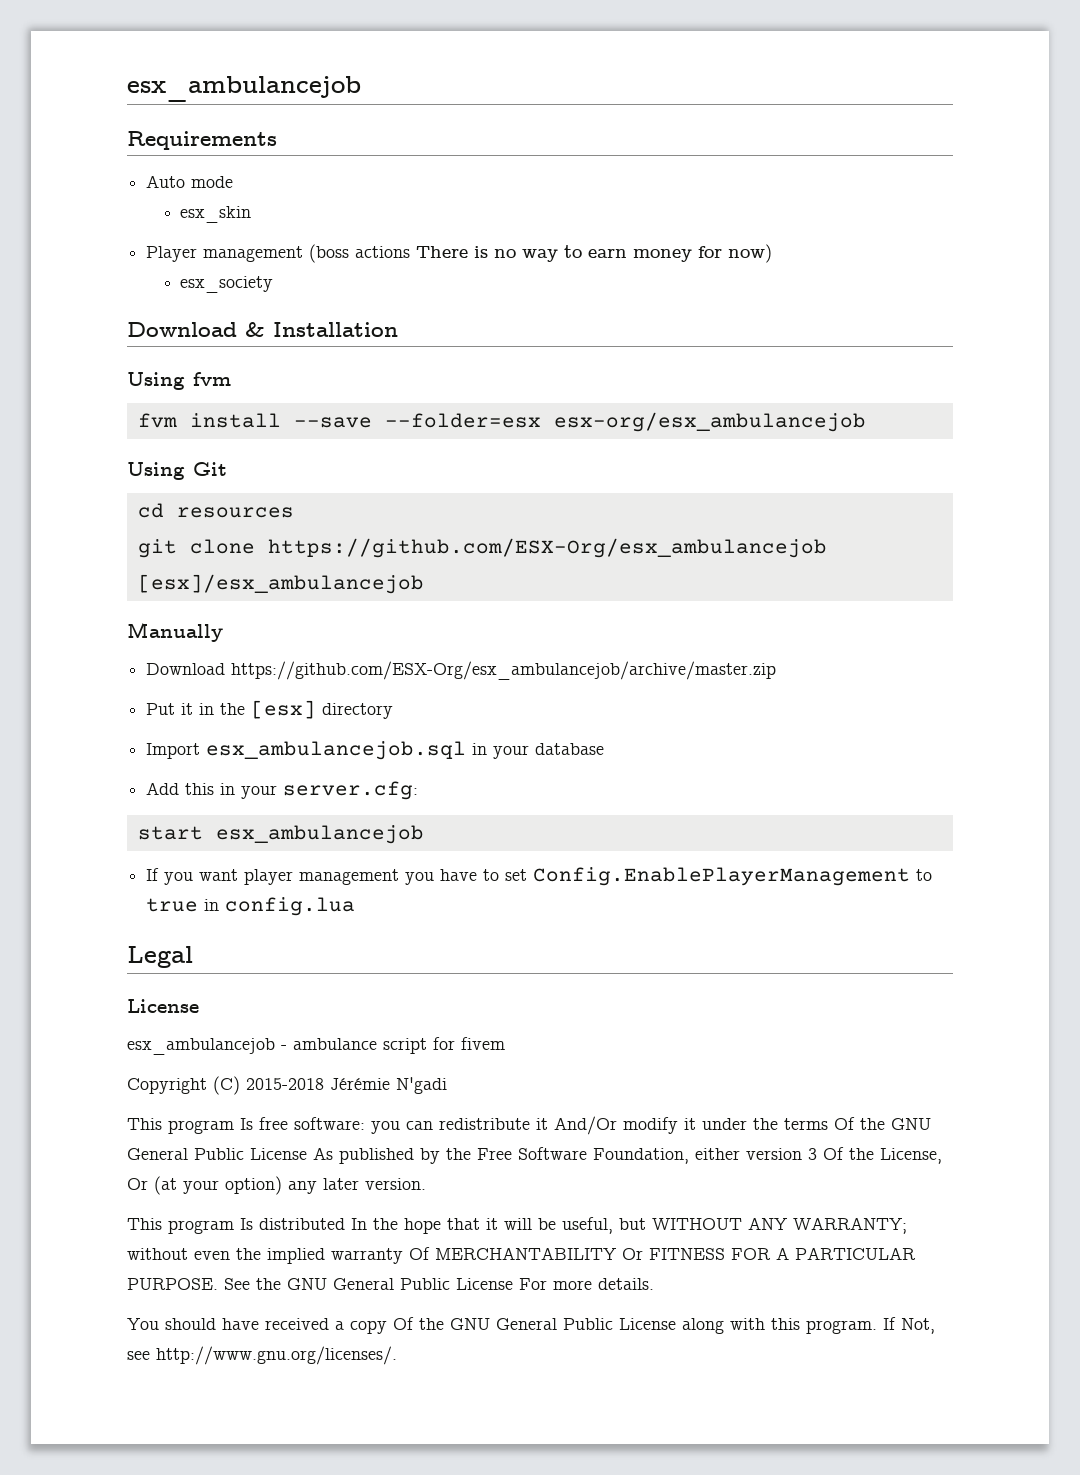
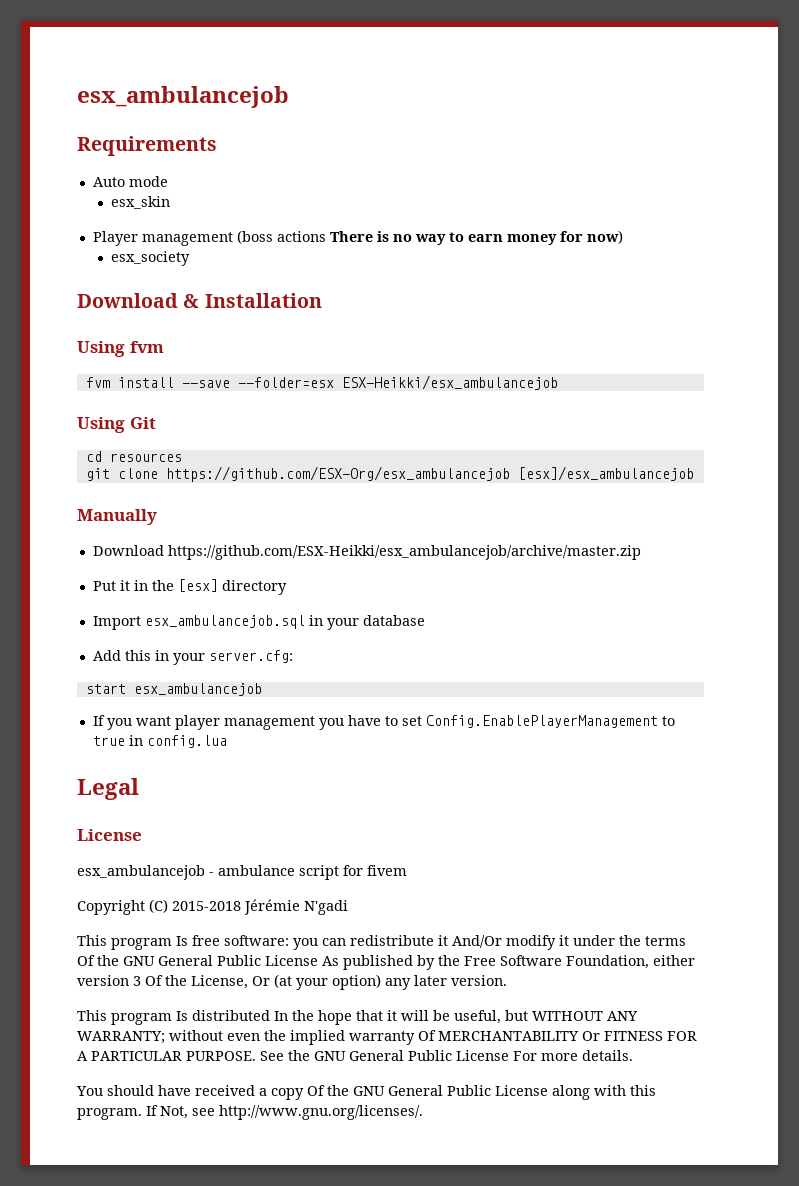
- fvm install --save --folder=esx esx-org/esx_ambulancejob
+ fvm install --save --folder=esx ESX-Heikki/esx_ambulancejob
- Download https://github.com/ESX-Org/esx_ambulancejob/archive/master.zip
+ Download https://github.com/ESX-Heikki/esx_ambulancejob/archive/master.zip

